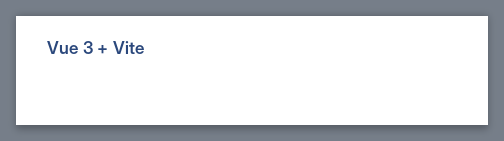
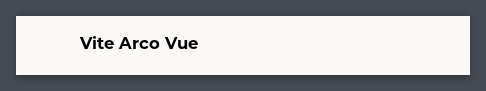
- Vue 3 + Vite
+ Vite Arco Vue

